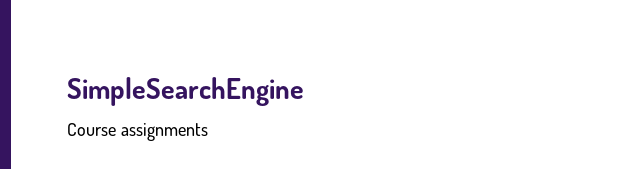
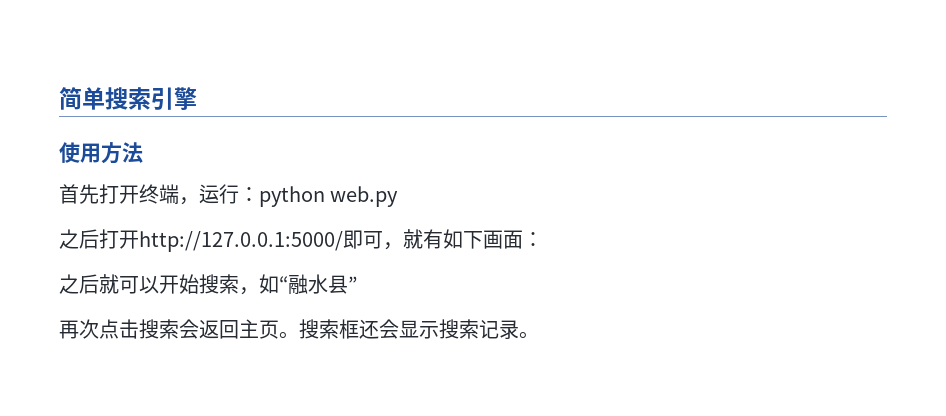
- SimpleSearchEngine
- Course assignments
+ 简单搜索引擎
+ 使用方法
+ 首先打开终端，运行：python web.py
+ 之后打开http://127.0.0.1:5000/即可，就有如下画面：
+ 之后就可以开始搜索，如“融水县”
+ 再次点击搜索会返回主页。搜索框还会显示搜索记录。

